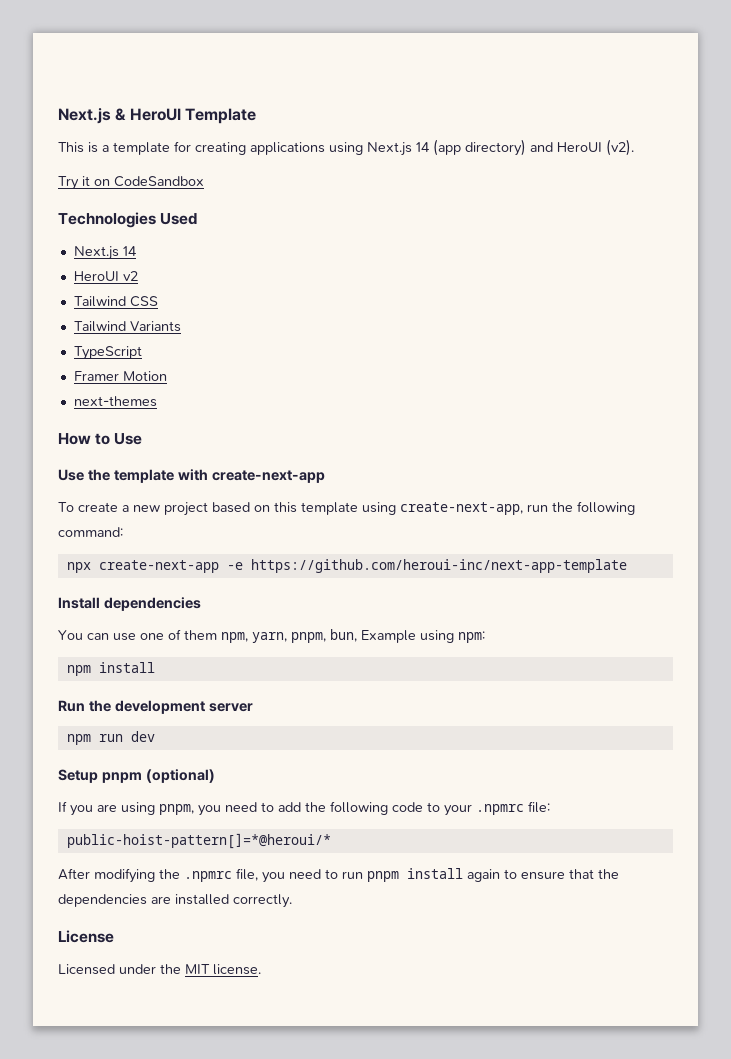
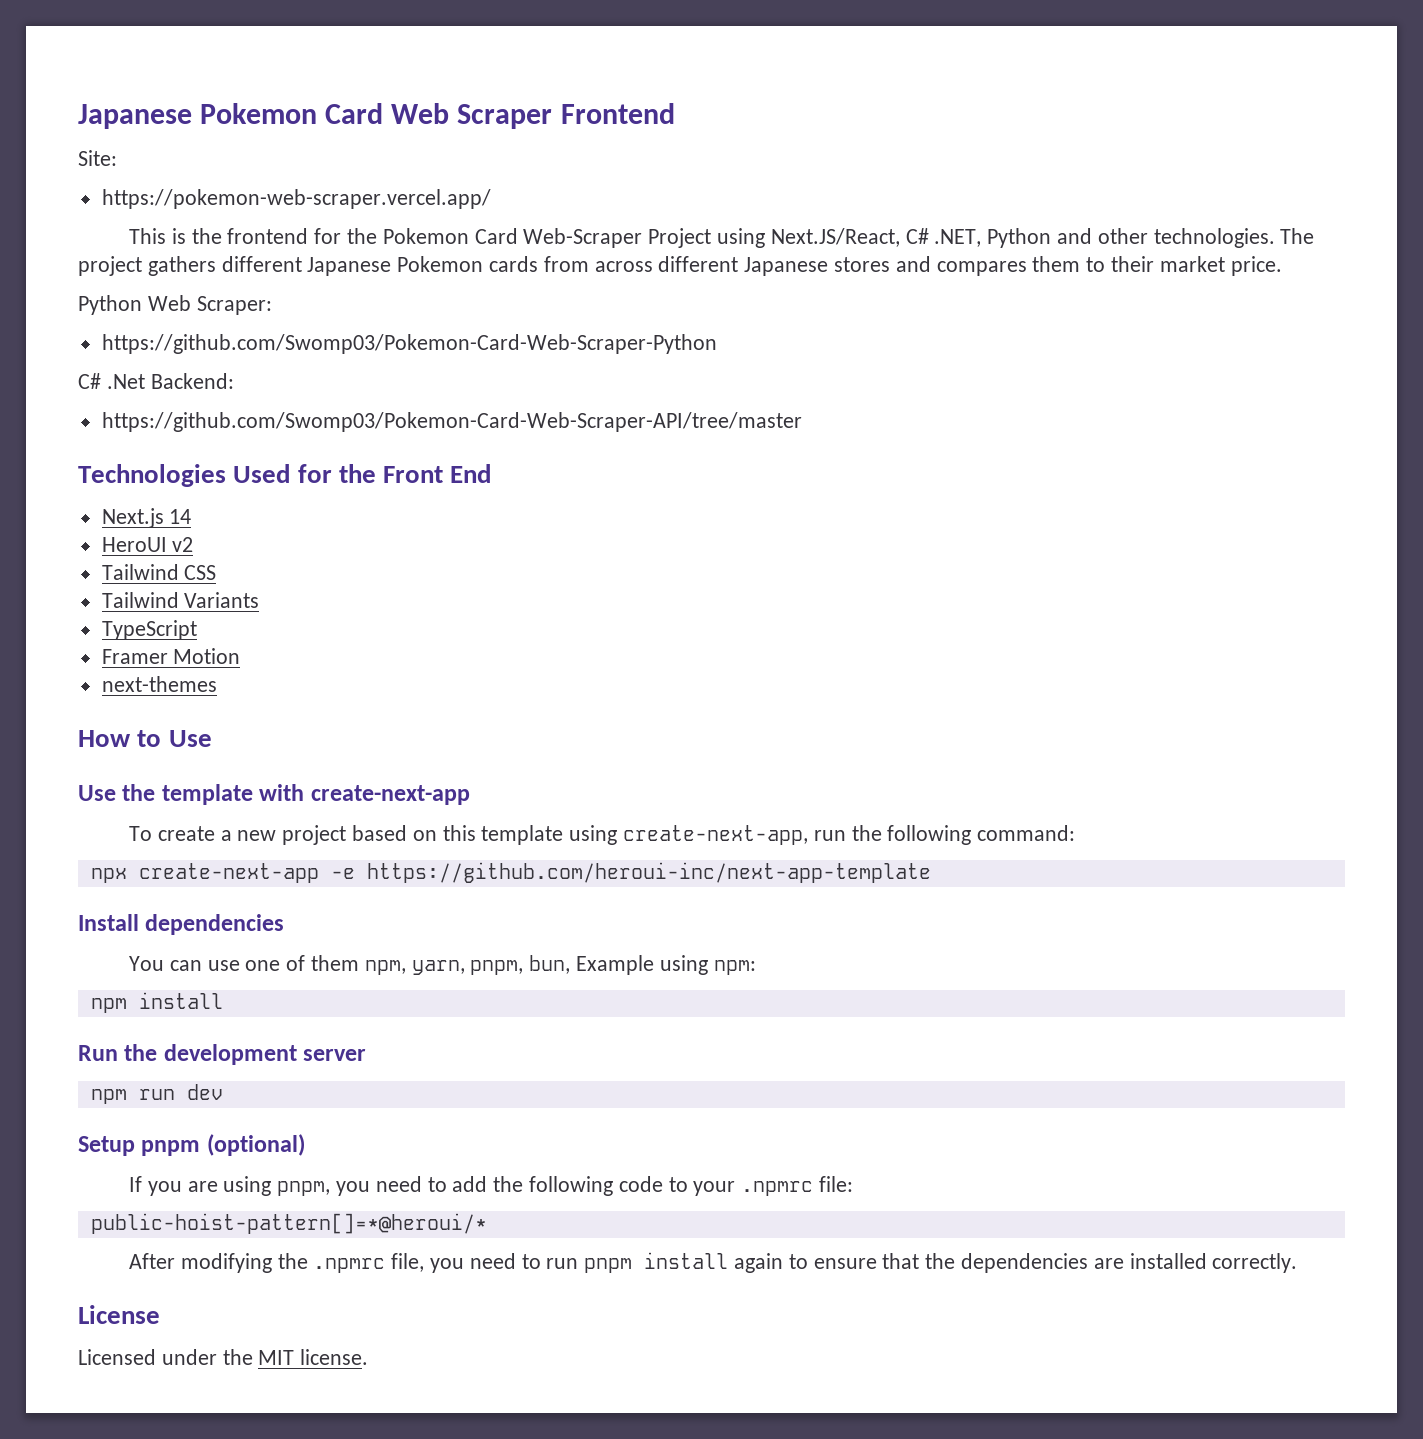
- Next.js & HeroUI Template
- This is a template for creating applications using Next.js 14 (app directory) and HeroUI (v2).
- Try it on CodeSandbox
- Technologies Used
+ Japanese Pokemon Card Web Scraper Frontend
+ Site:
+ https://pokemon-web-scraper.vercel.app/
+ This is the frontend for the Pokemon Card Web-Scraper Project using Next.JS/React, C# .NET, Python and other technologies. The project gathers different Japanese Pokemon cards from across different Japanese stores and compares them to their market price.
+ Python Web Scraper:
+ https://github.com/Swomp03/Pokemon-Card-Web-Scraper-Python
+ C# .Net Backend:
+ https://github.com/Swomp03/Pokemon-Card-Web-Scraper-API/tree/master
+ Technologies Used for the Front End

